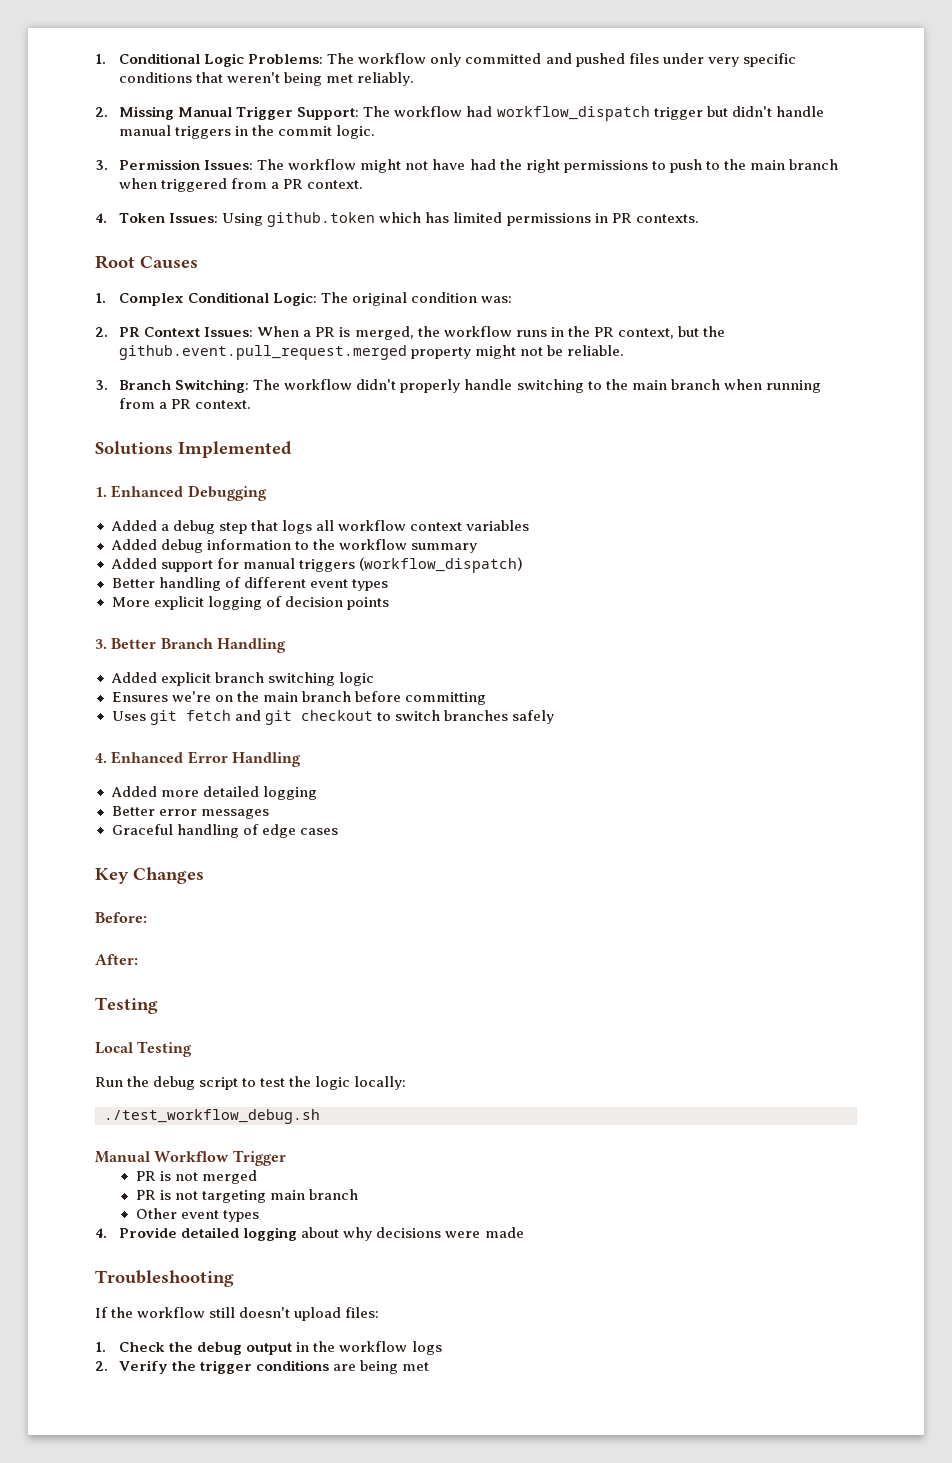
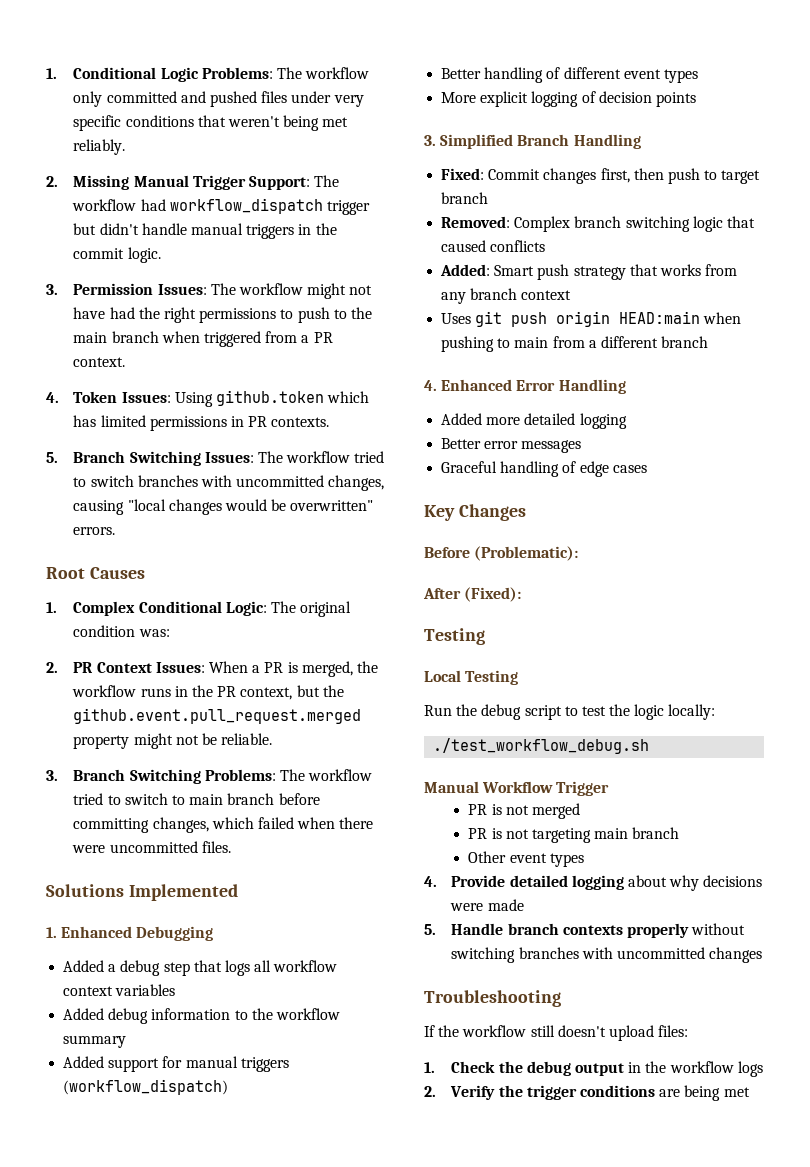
+ 5. Branch Switching Issues: The workflow tried to switch branches with uncommitted changes, causing "local changes would be overwritten" errors.
- 3. Branch Switching: The workflow didn't properly handle switching to the main branch when running from a PR context.
+ 3. Branch Switching Problems: The workflow tried to switch to main branch before committing changes, which failed when there were uncommitted files.
- 3. Better Branch Handling
+ 3. Simplified Branch Handling
- Added explicit branch switching logic
- Ensures we're on the main branch before committing
- Uses git fetch and git checkout to switch branches safely
+ Fixed: Commit changes first, then push to target branch
+ Removed: Complex branch switching logic that caused conflicts
+ Added: Smart push strategy that works from any branch context
+ Uses git push origin HEAD:main when pushing to main from a different branch
- Before:
- After:
+ Before (Problematic):
+ After (Fixed):
+ 5. Handle branch contexts properly without switching branches with uncommitted changes

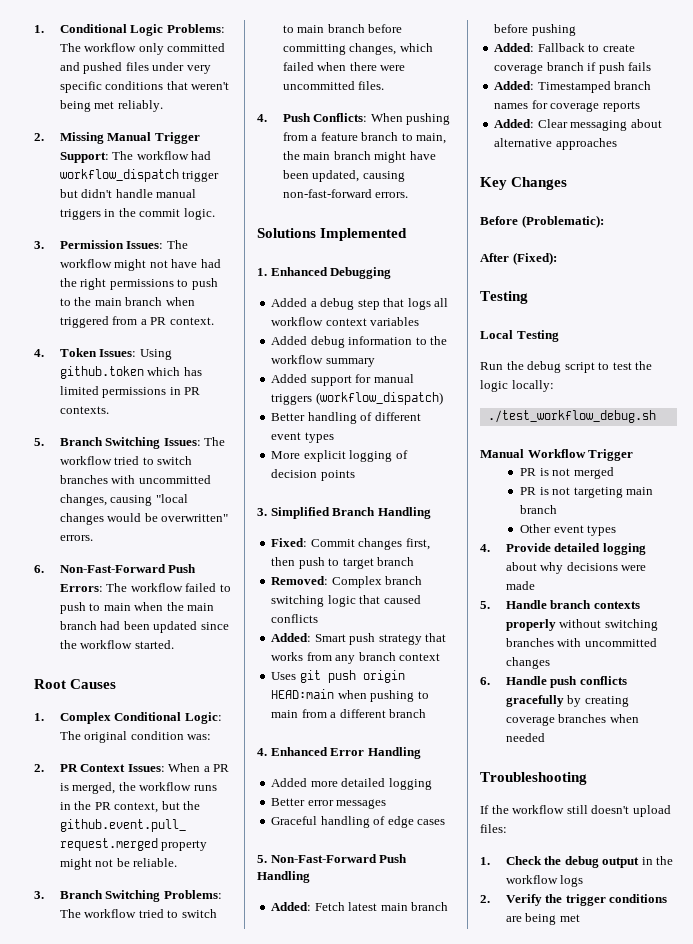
+ 6. Non-Fast-Forward Push Errors: The workflow failed to push to main when the main branch had been updated since the workflow started.
+ 4. Push Conflicts: When pushing from a feature branch to main, the main branch might have been updated, causing non-fast-forward errors.
+ 5. Non-Fast-Forward Push Handling
+ Added: Fetch latest main branch before pushing
+ Added: Fallback to create coverage branch if push fails
+ Added: Timestamped branch names for coverage reports
+ Added: Clear messaging about alternative approaches
+ 6. Handle push conflicts gracefully by creating coverage branches when needed

